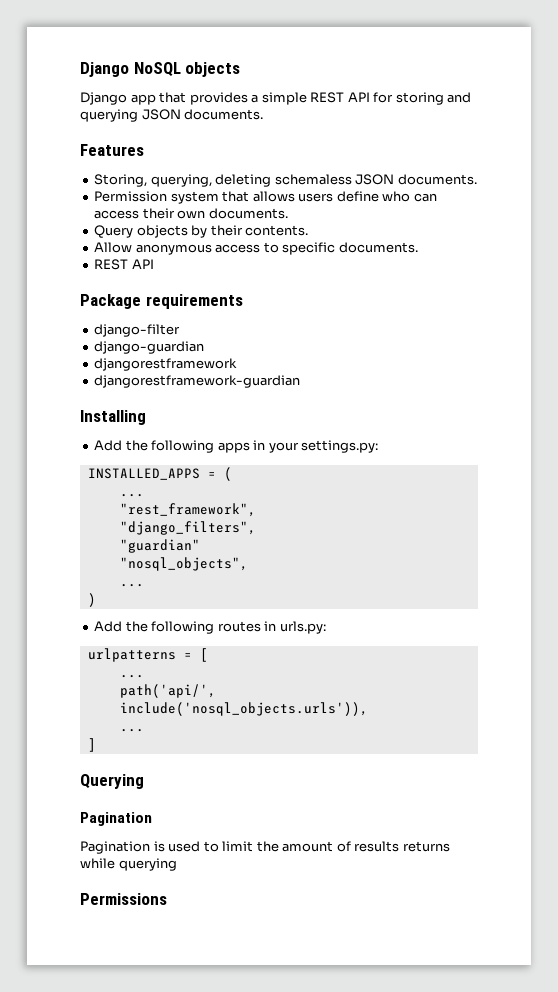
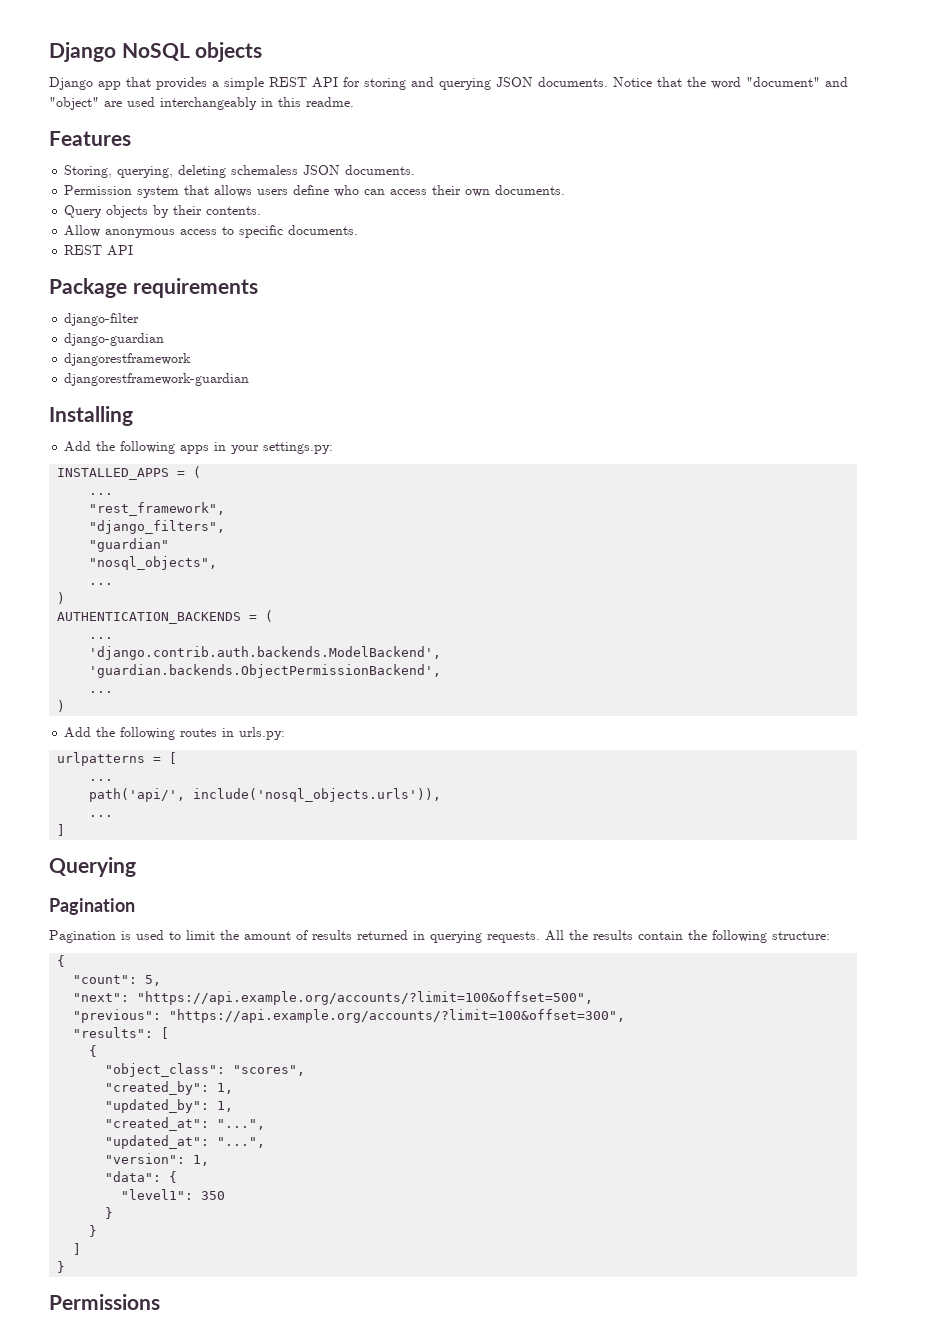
+ Notice that the word "document" and "object" are used interchangeably in this readme.
+ AUTHENTICATION_BACKENDS = (
+ ...
+ 'django.contrib.auth.backends.ModelBackend',
+ 'guardian.backends.ObjectPermissionBackend',
+ ...
+ )
- Pagination is used to limit the amount of results returns while querying
+ Pagination is used to limit the amount of results returned in querying requests. All the results contain the following structure:
+ {
+ "count": 5,
+ "next": "https://api.example.org/accounts/?limit=100&offset=500",
+ "previous": "https://api.example.org/accounts/?limit=100&offset=300",
+ "results": [
+ {
+ "object_class": "scores",
+ "created_by": 1,
+ "updated_by": 1,
+ "created_at": "...",
+ "updated_at": "...",
+ "version": 1,
+ "data": {
+ "level1": 350
+ }
+ }
+ ]
+ }

